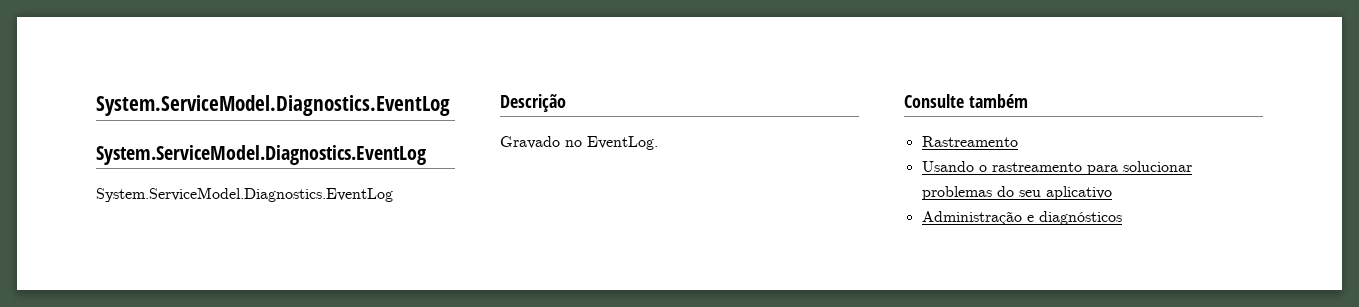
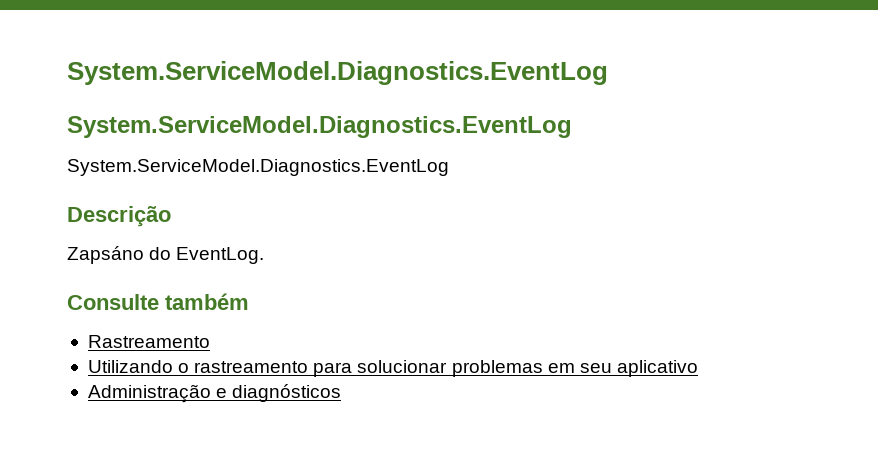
- Gravado no EventLog.
+ Zapsáno do EventLog.
- Usando o rastreamento para solucionar problemas do seu aplicativo
+ Utilizando o rastreamento para solucionar problemas em seu aplicativo

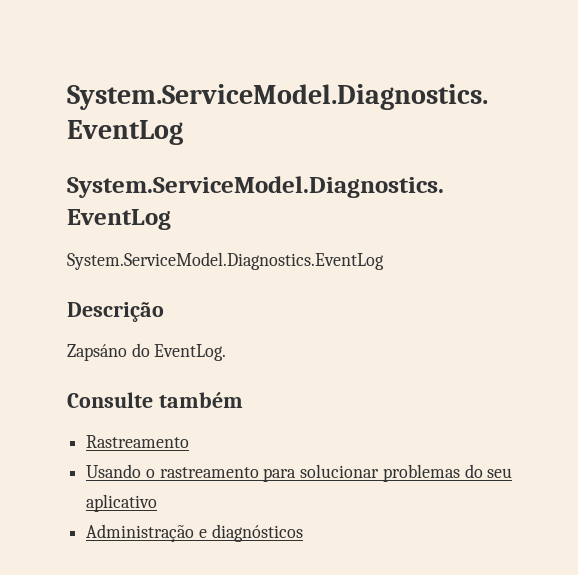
- Utilizando o rastreamento para solucionar problemas em seu aplicativo
+ Usando o rastreamento para solucionar problemas do seu aplicativo

